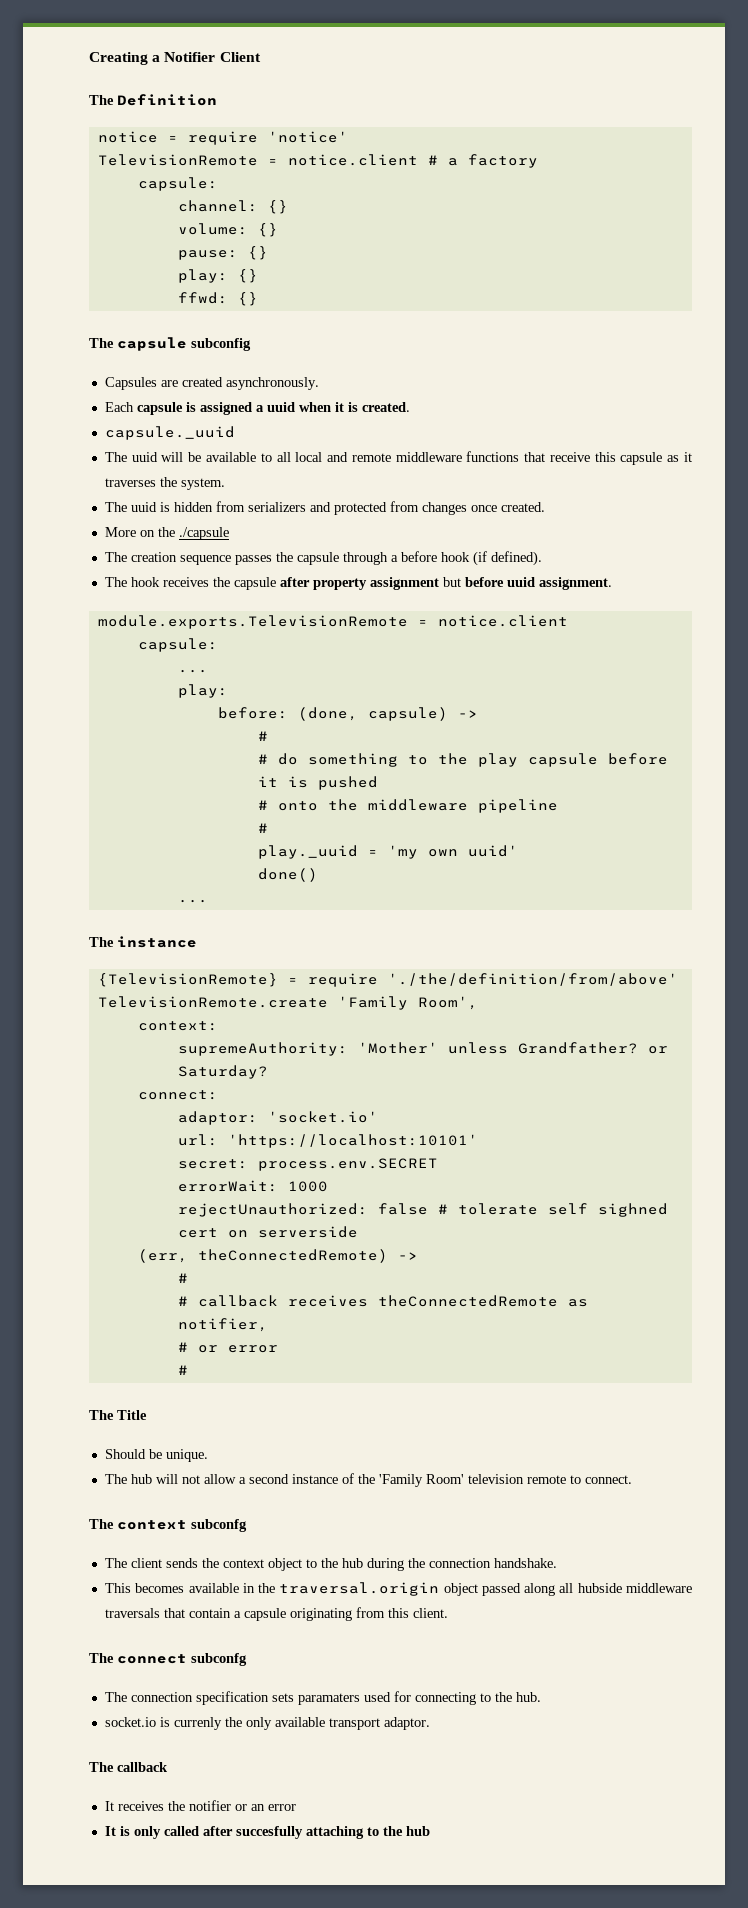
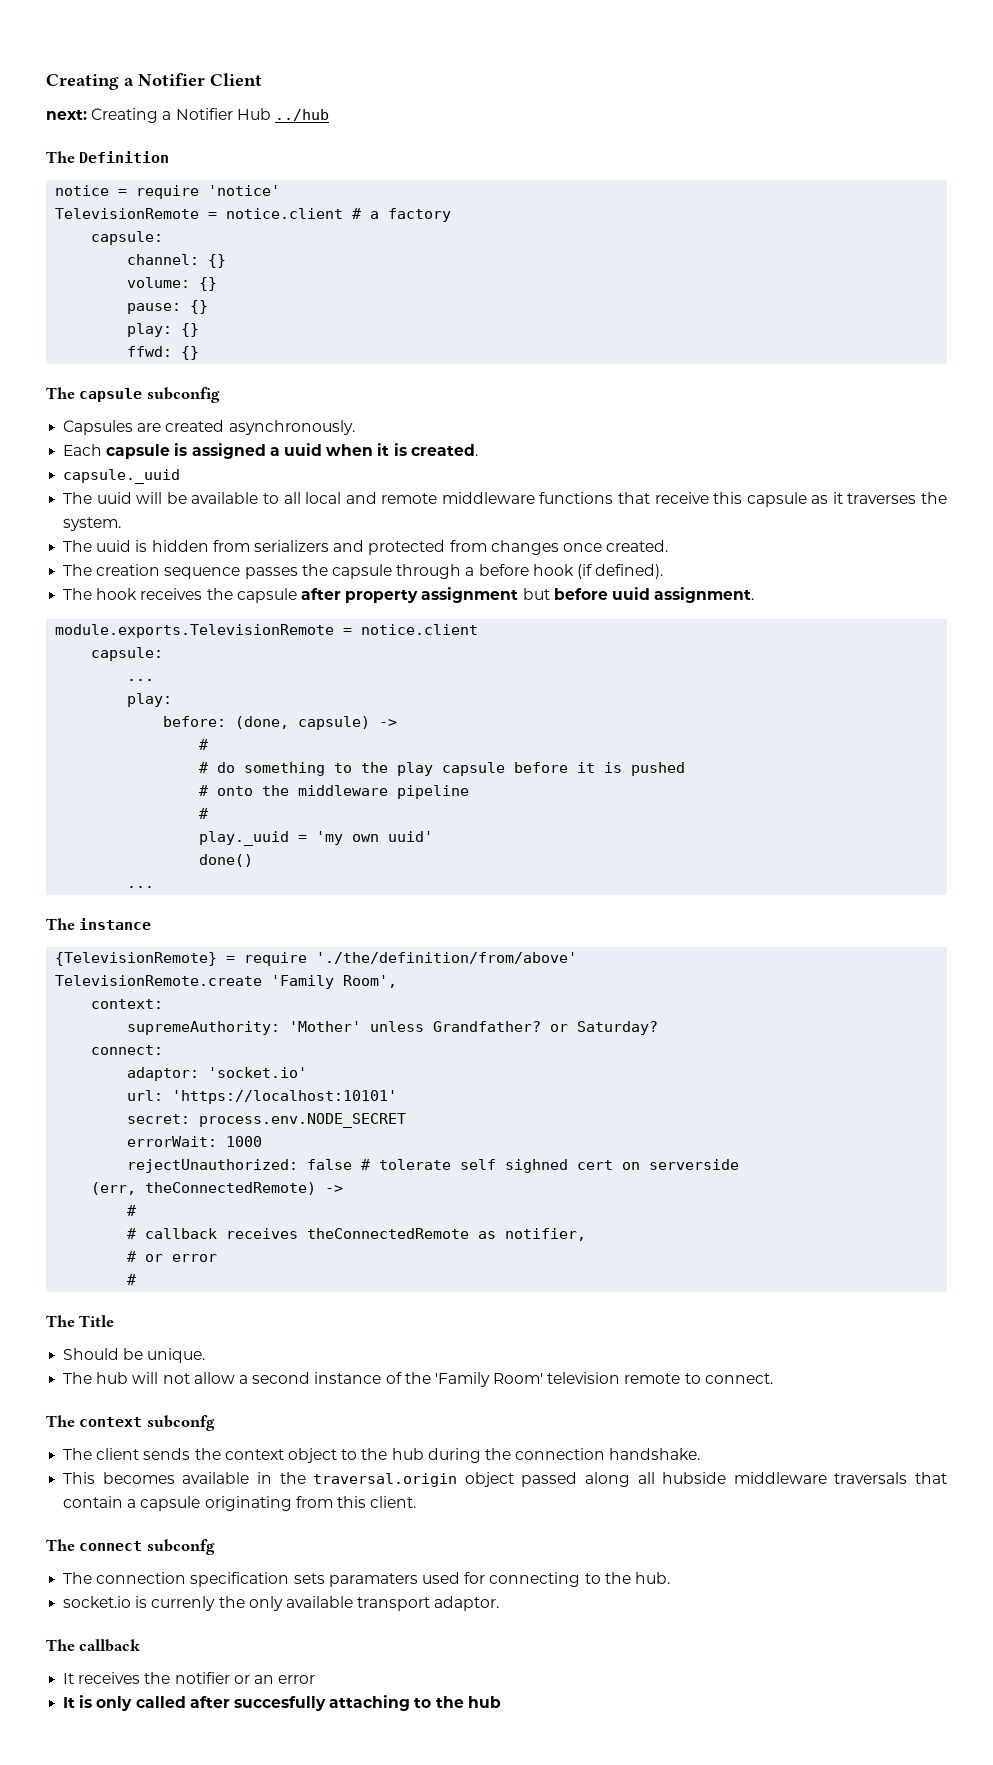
+ next: Creating a Notifier Hub ../hub
- More on the ./capsule
- secret: process.env.SECRET
+ secret: process.env.NODE_SECRET

